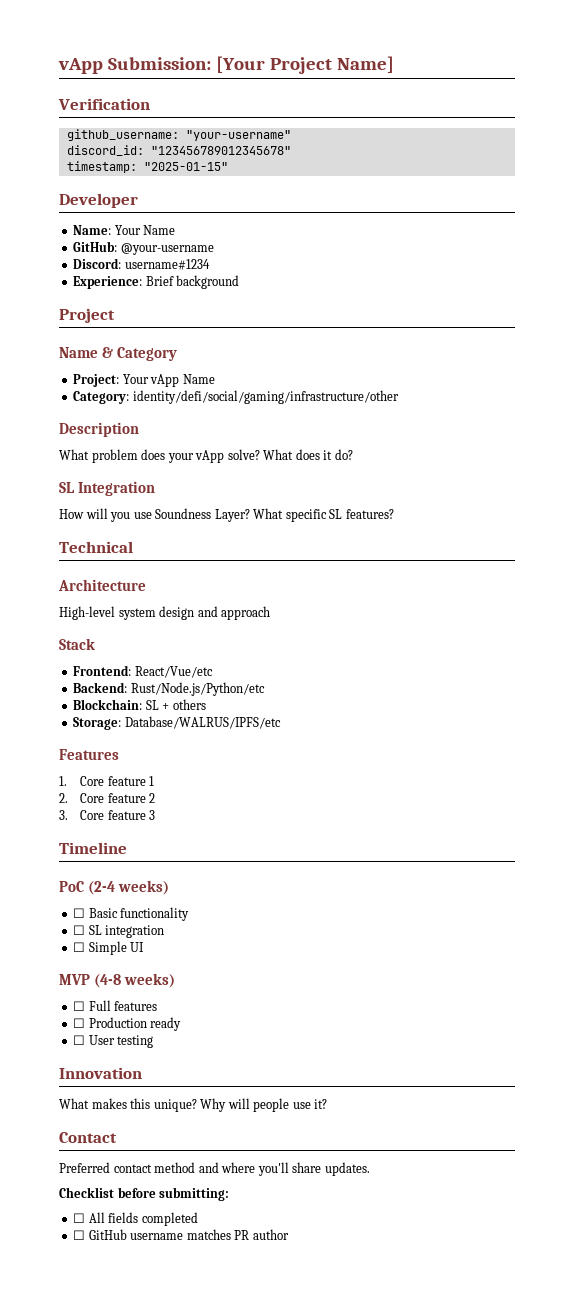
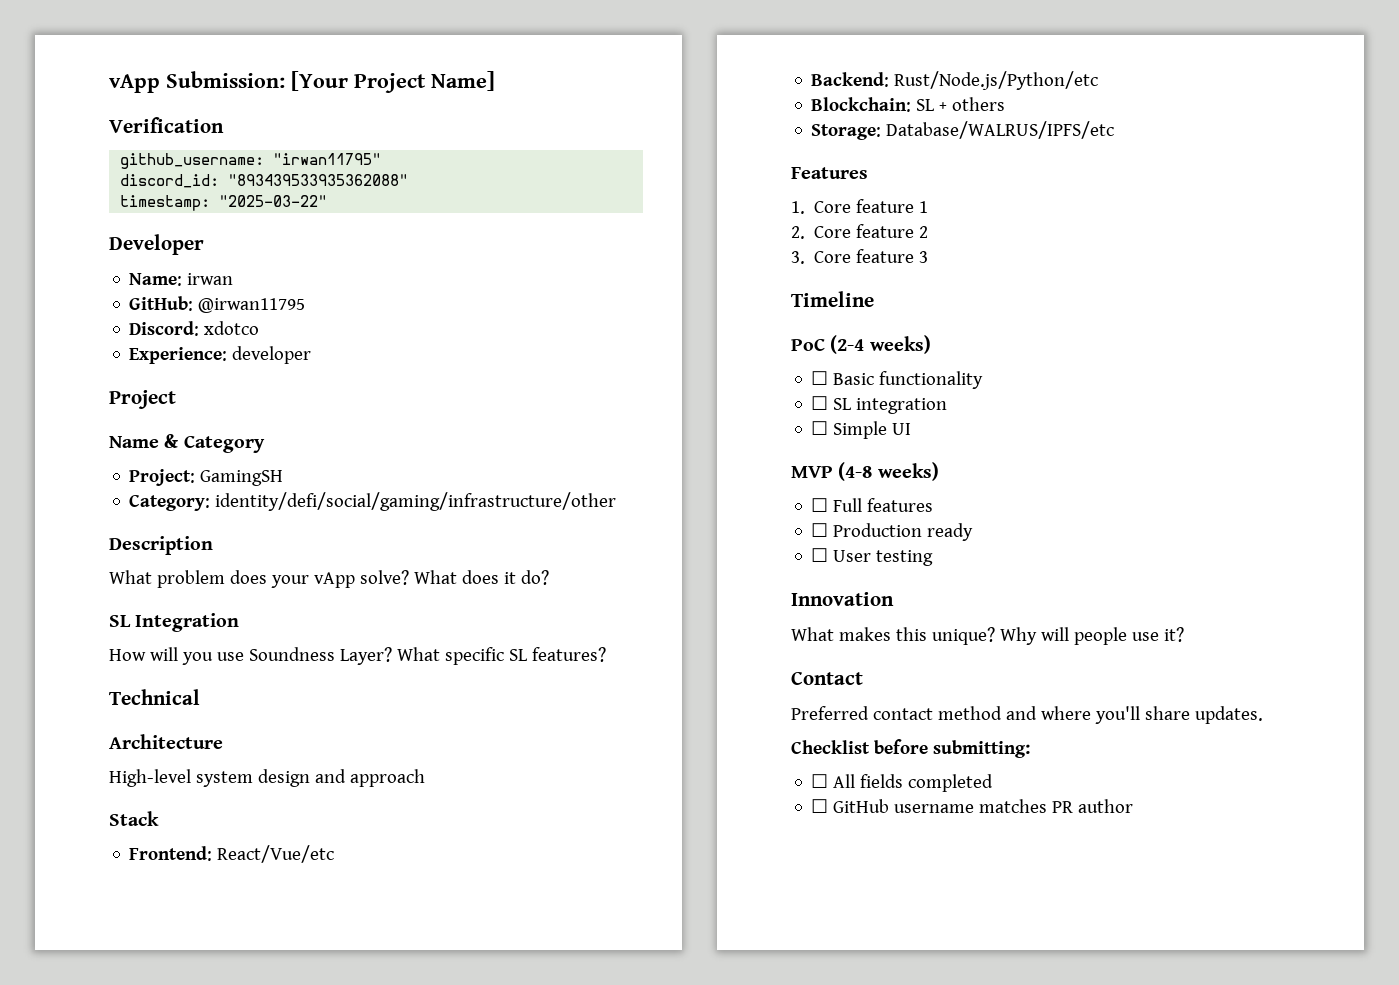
- github_username: "your-username"
+ github_username: "irwan11795"
- discord_id: "123456789012345678"
+ discord_id: "893439533935362088"
- timestamp: "2025-01-15"
+ timestamp: "2025-03-22"
- Name: Your Name
+ Name: irwan
- GitHub: @your-username
+ GitHub: @irwan11795
- Discord: username#1234
+ Discord: xdotco
- Experience: Brief background
+ Experience: developer
- Project: Your vApp Name
+ Project: GamingSH

